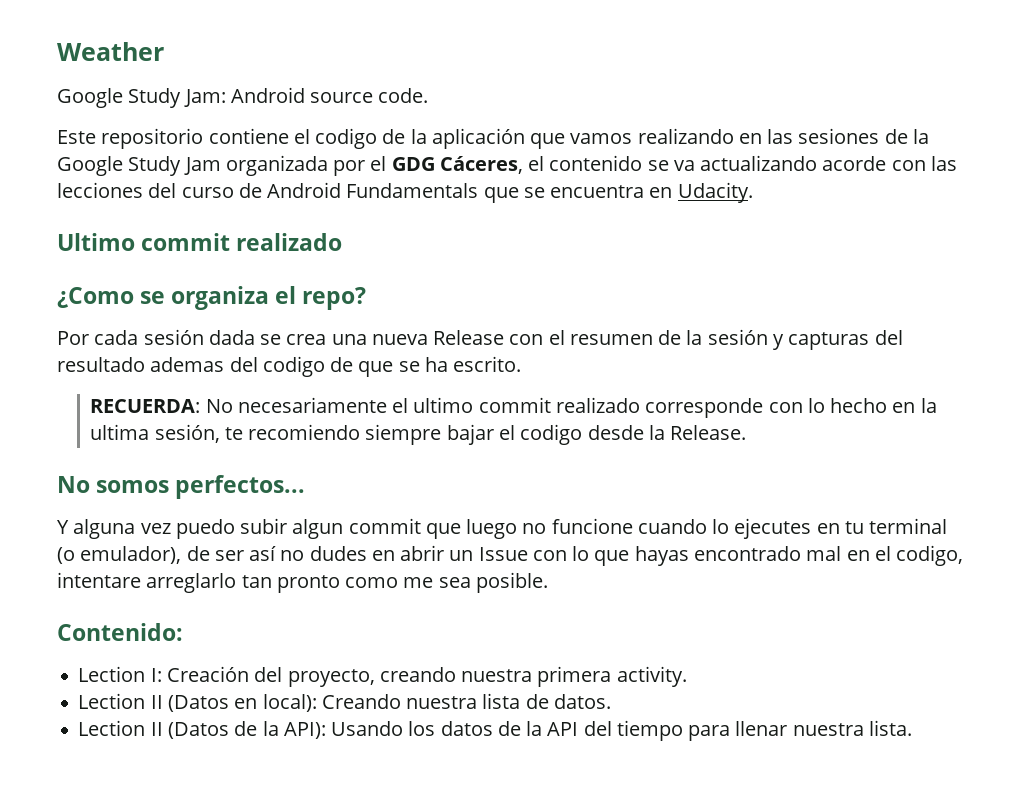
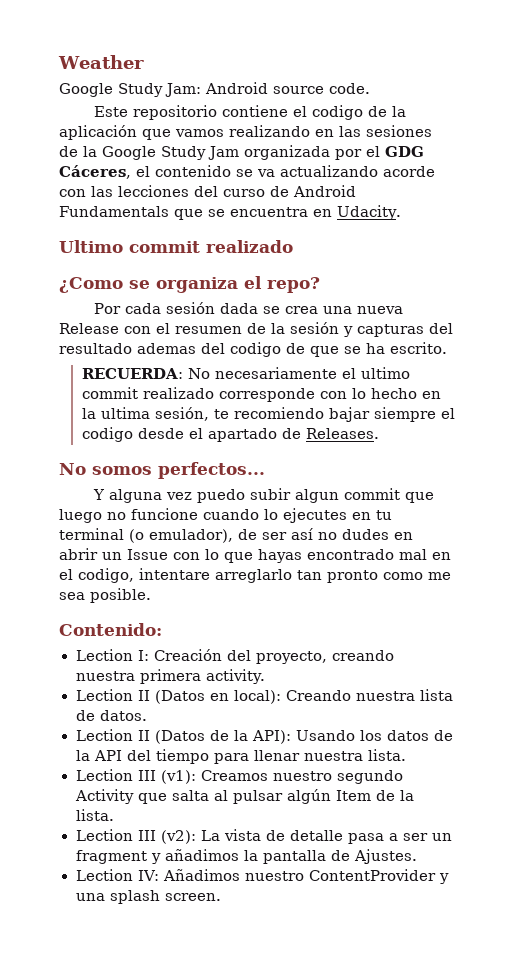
- RECUERDA: No necesariamente el ultimo commit realizado corresponde con lo hecho en la ultima sesión, te recomiendo siempre bajar el codigo desde la Release.
+ RECUERDA: No necesariamente el ultimo commit realizado corresponde con lo hecho en la ultima sesión, te recomiendo bajar siempre el codigo desde el apartado de Releases.
+ Lection III (v1): Creamos nuestro segundo Activity que salta al pulsar algún Item de la lista.
+ Lection III (v2): La vista de detalle pasa a ser un fragment y añadimos la pantalla de Ajustes.
+ Lection IV: Añadimos nuestro ContentProvider y una splash screen.

